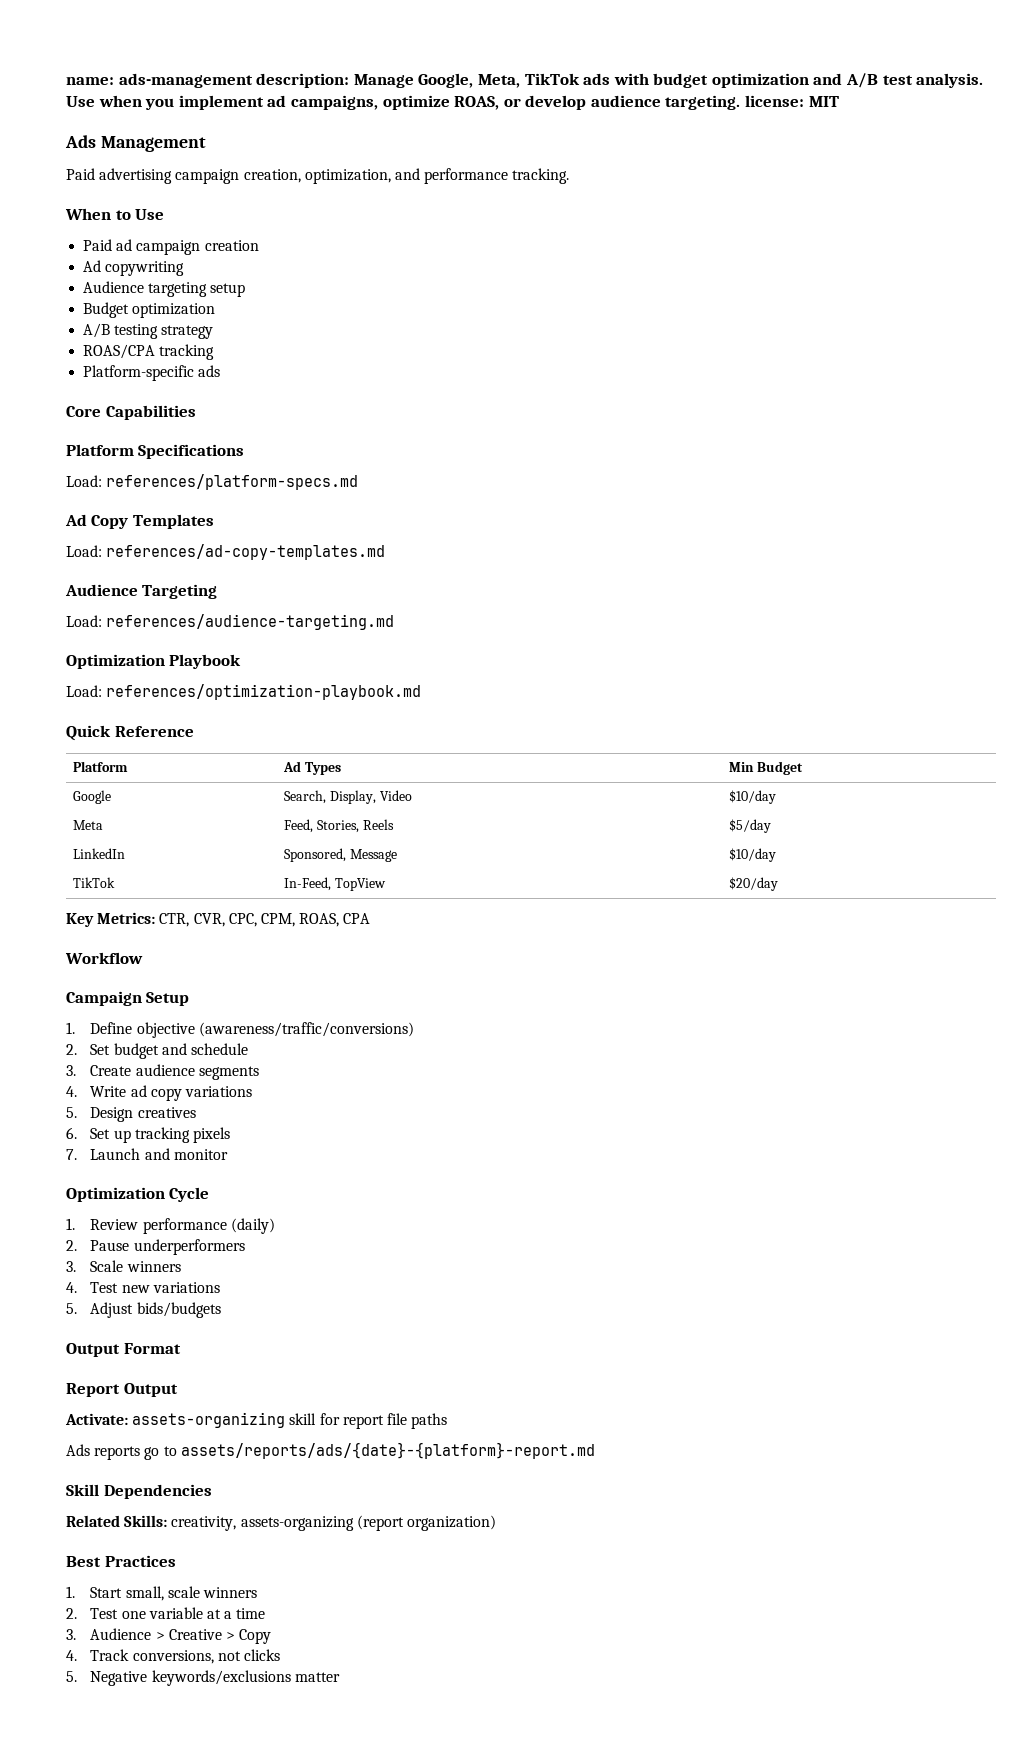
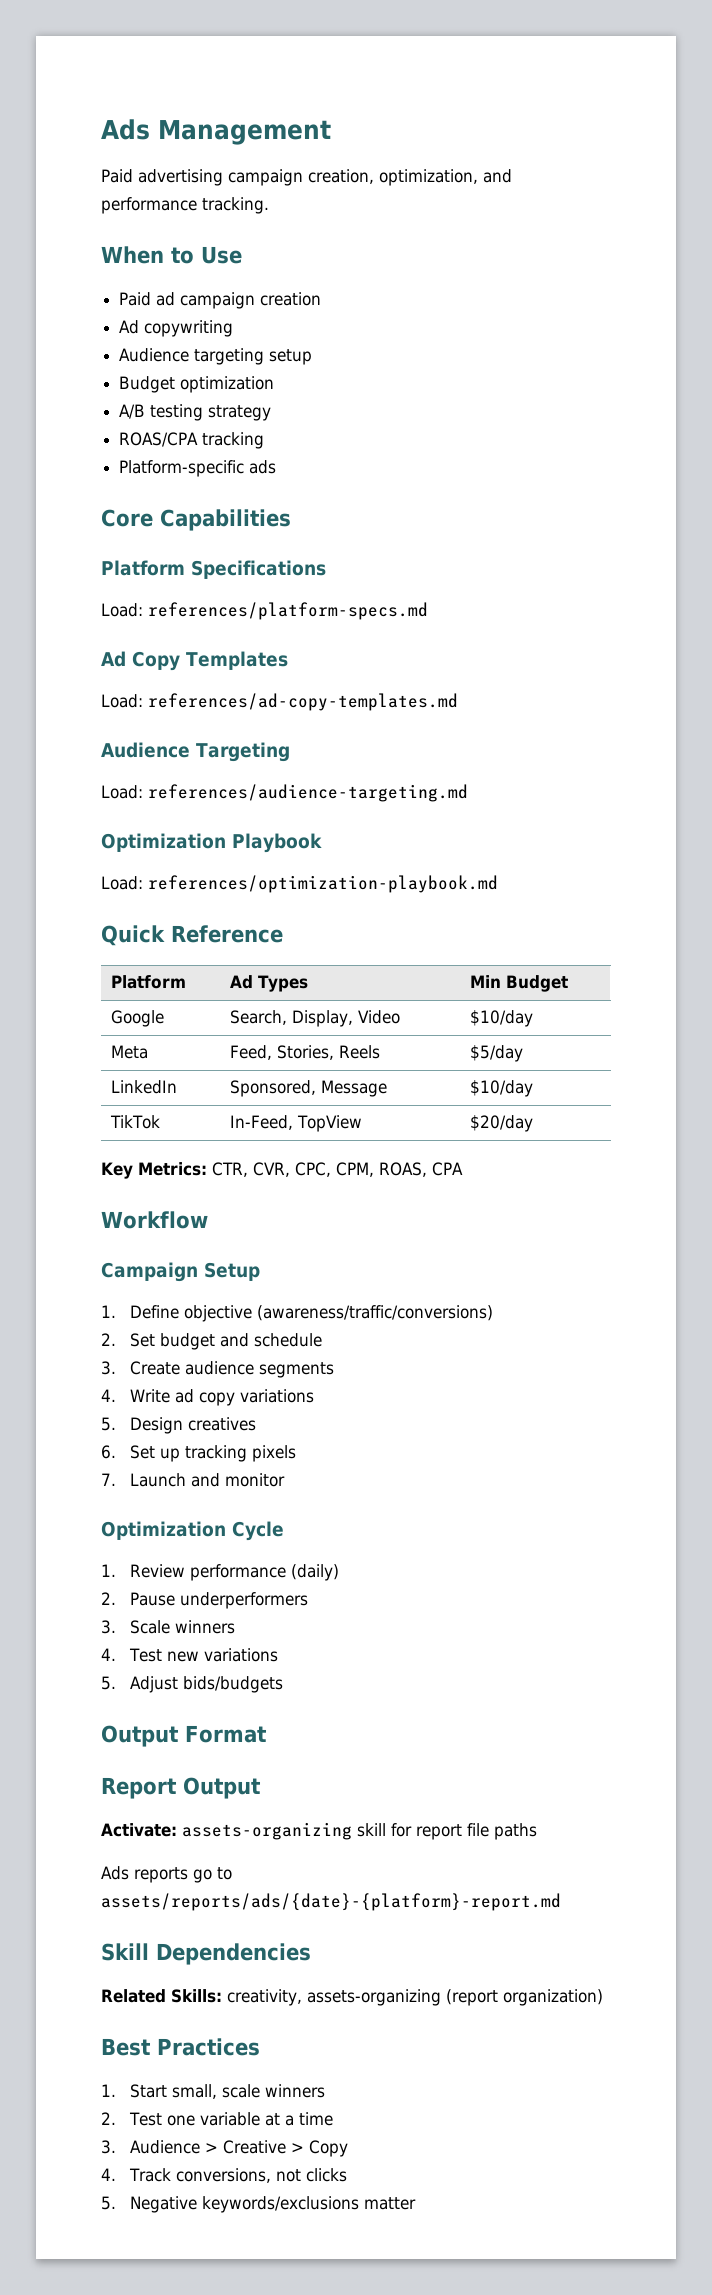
- name: ads-management description: Manage Google, Meta, TikTok ads with budget optimization and A/B test analysis. Use when you implement ad campaigns, optimize ROAS, or develop audience targeting. license: MIT

